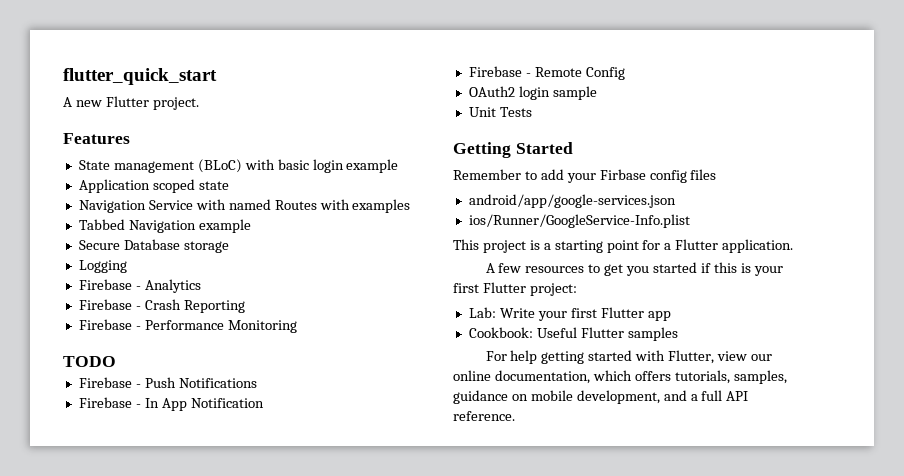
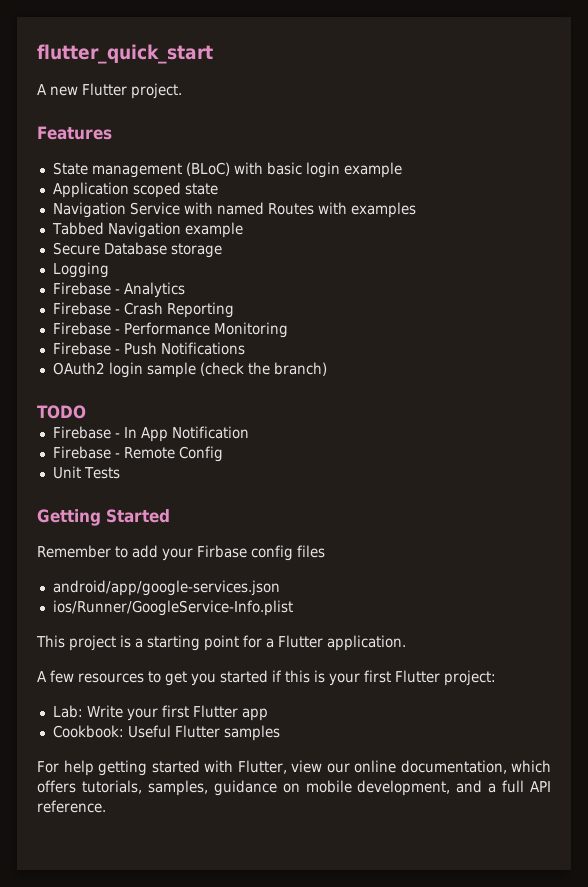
- TODO
+ OAuth2 login sample (check the branch)
+ TODO
- OAuth2 login sample

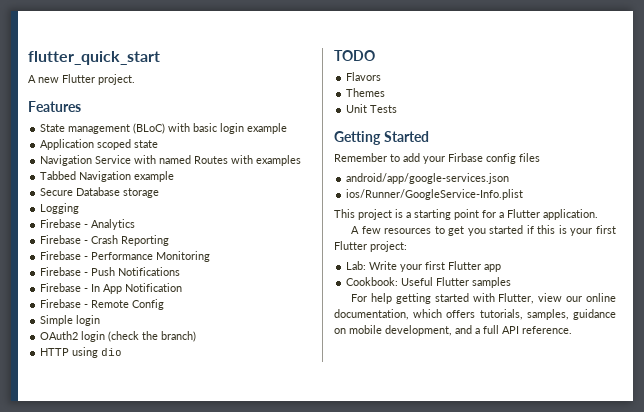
- OAuth2 login sample (check the branch)
- TODO
+ Simple login
+ OAuth2 login (check the branch)
+ HTTP using dio
+ TODO
+ Flavors
+ Themes

